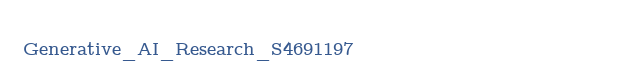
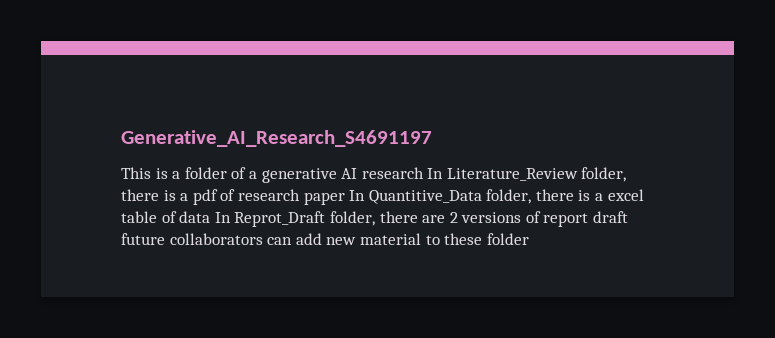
+ This is a folder of a generative AI research In Literature_Review folder, there is a pdf of research paper In Quantitive_Data folder, there is a excel table of data In Reprot_Draft folder, there are 2 versions of report draft future collaborators can add new material to these folder

